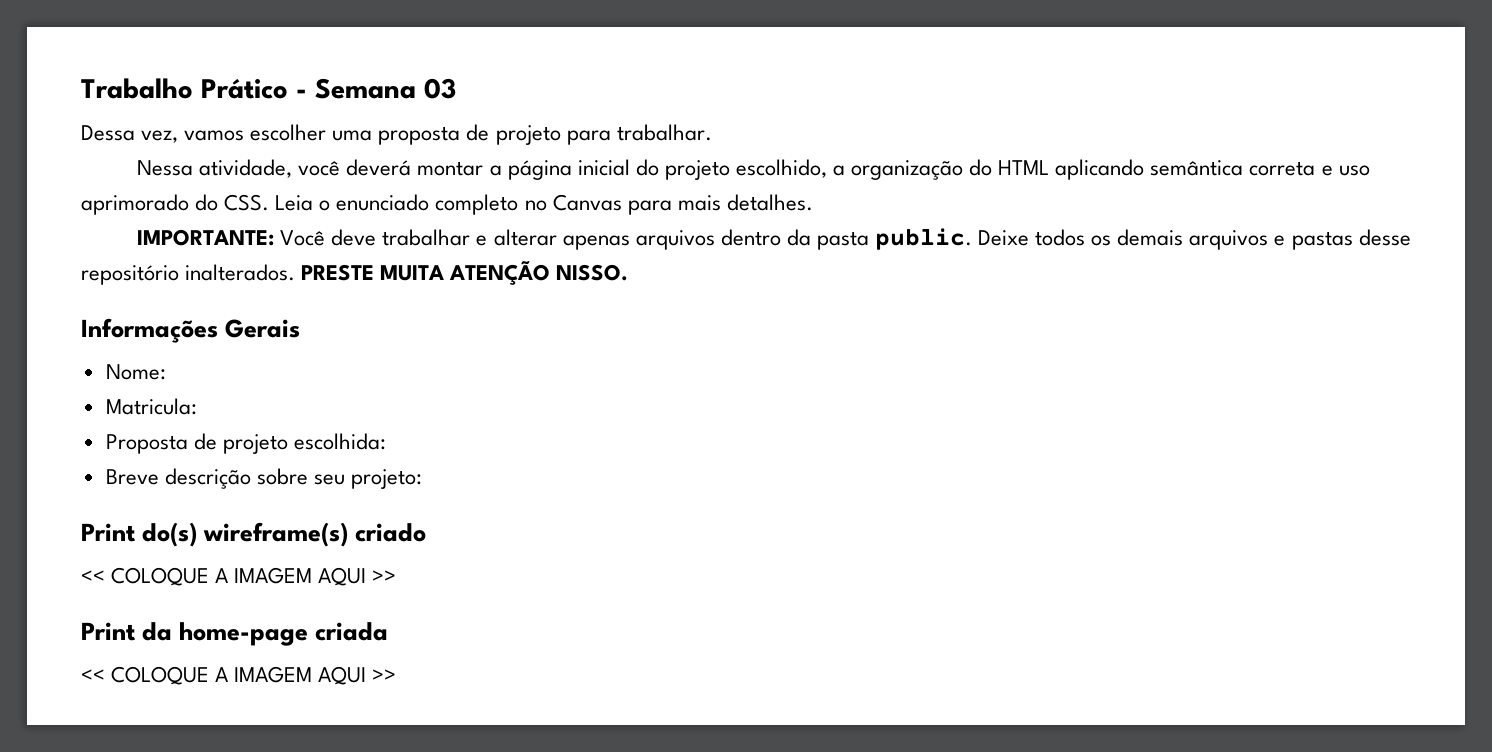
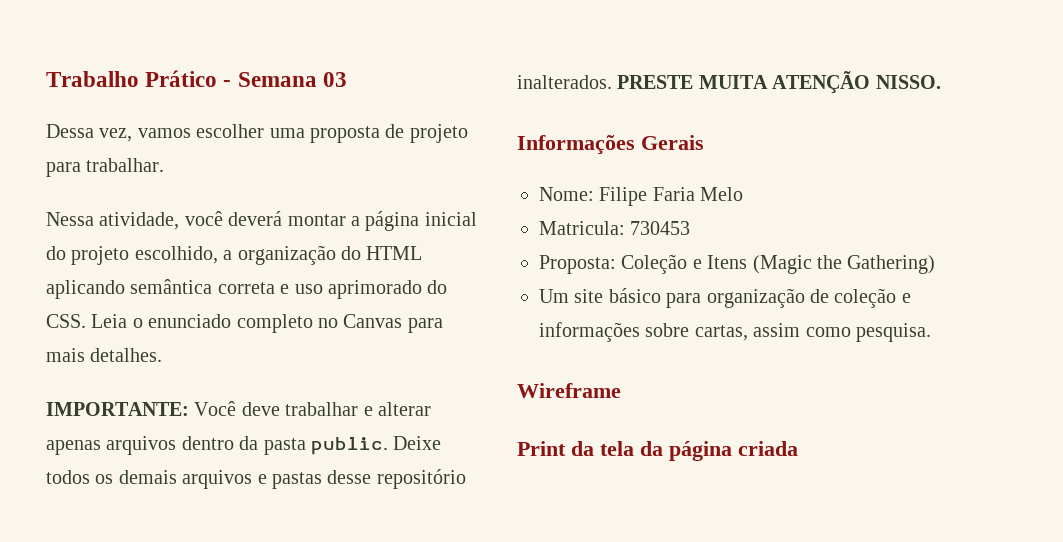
- Nome:
- Matricula:
- Proposta de projeto escolhida:
- Breve descrição sobre seu projeto:
- Print do(s) wireframe(s) criado
- << COLOQUE A IMAGEM AQUI >>
- Print da home-page criada
- << COLOQUE A IMAGEM AQUI >>
+ Nome: Filipe Faria Melo
+ Matricula: 730453
+ Proposta: Coleção e Itens (Magic the Gathering)
+ Um site básico para organização de coleção e informações sobre cartas, assim como pesquisa.
+ Wireframe
+ Print da tela da página criada

